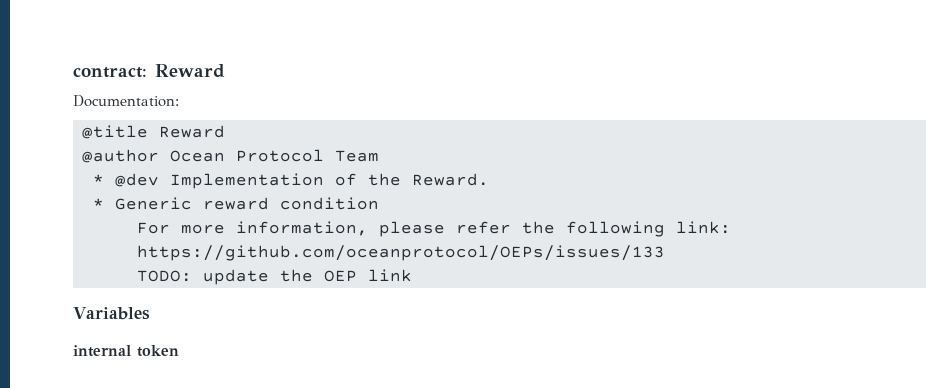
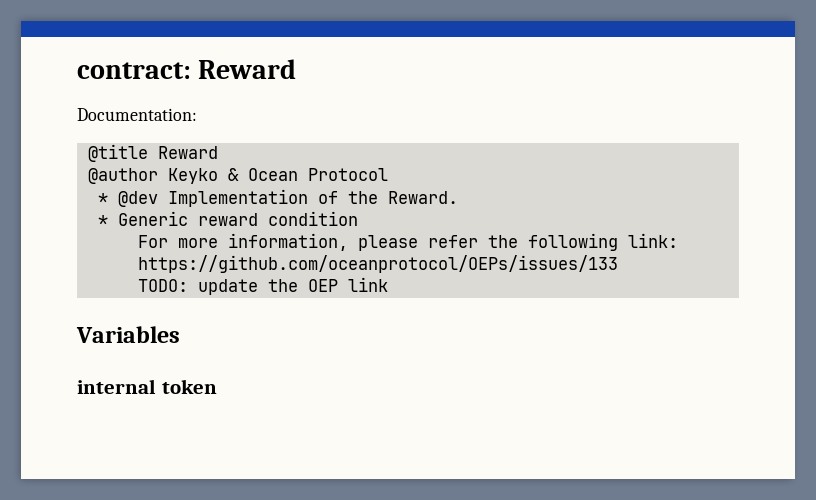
- @author Ocean Protocol Team
+ @author Keyko & Ocean Protocol

